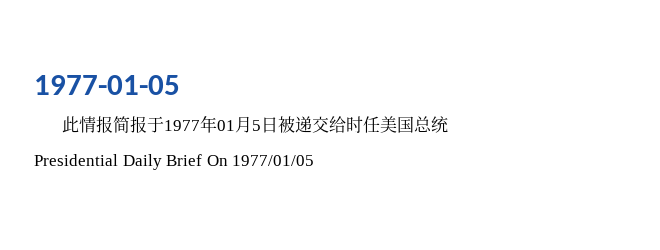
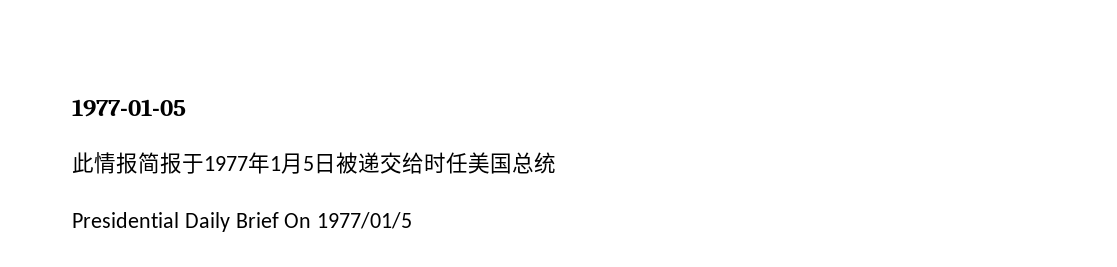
- 此情报简报于1977年01月5日被递交给时任美国总统
+ 此情报简报于1977年1月5日被递交给时任美国总统
- Presidential Daily Brief On 1977/01/05
+ Presidential Daily Brief On 1977/01/5

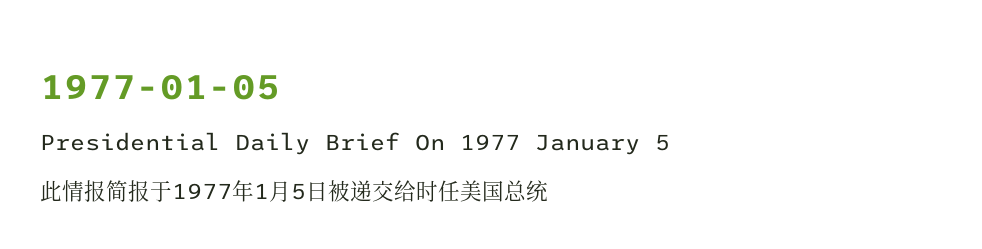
+ Presidential Daily Brief On 1977 January 5
- Presidential Daily Brief On 1977/01/5

